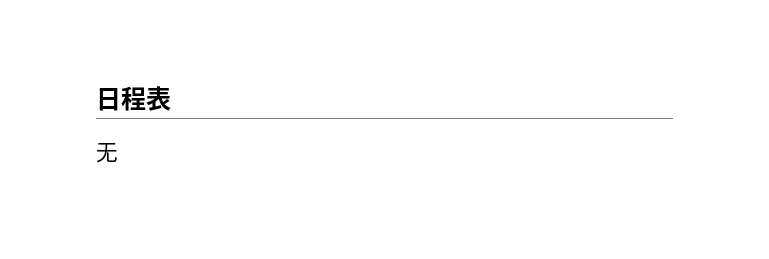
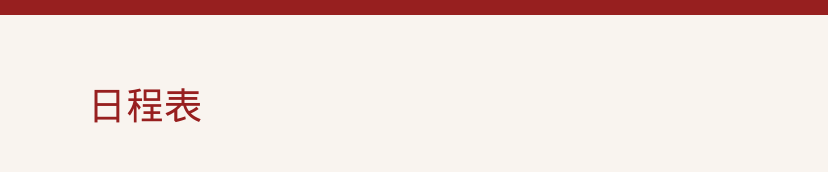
- 无

